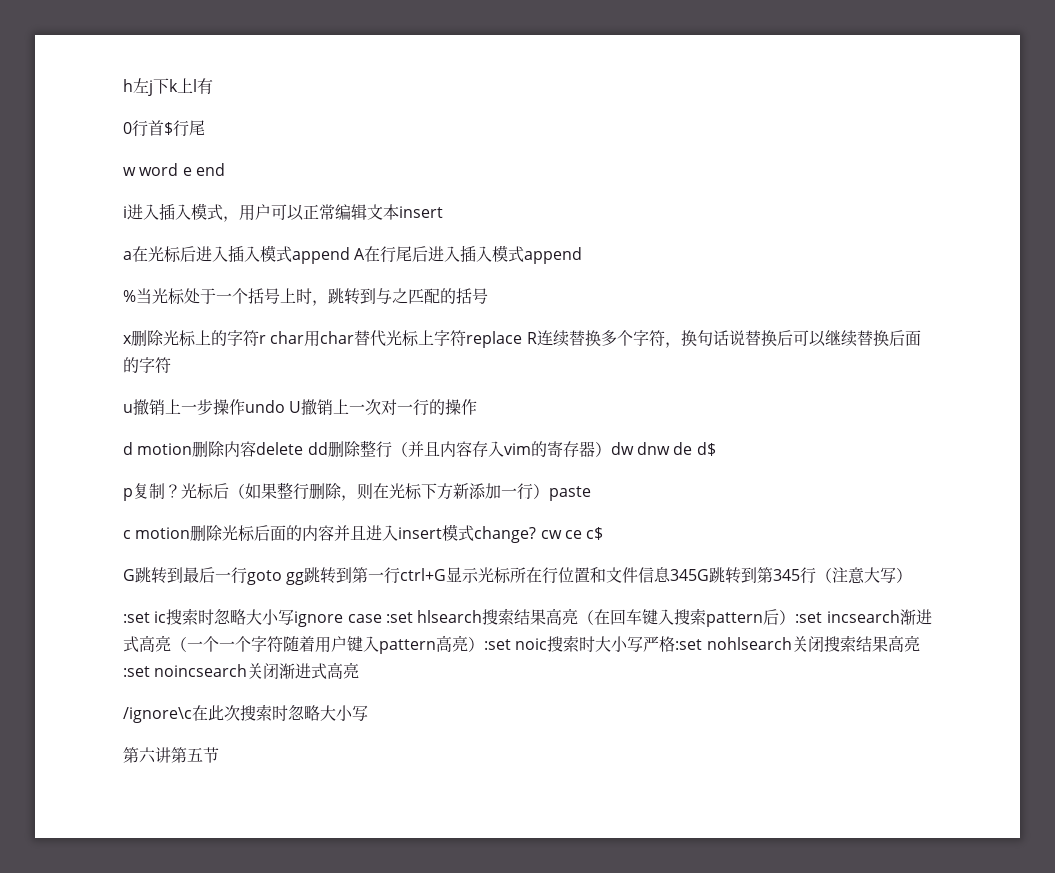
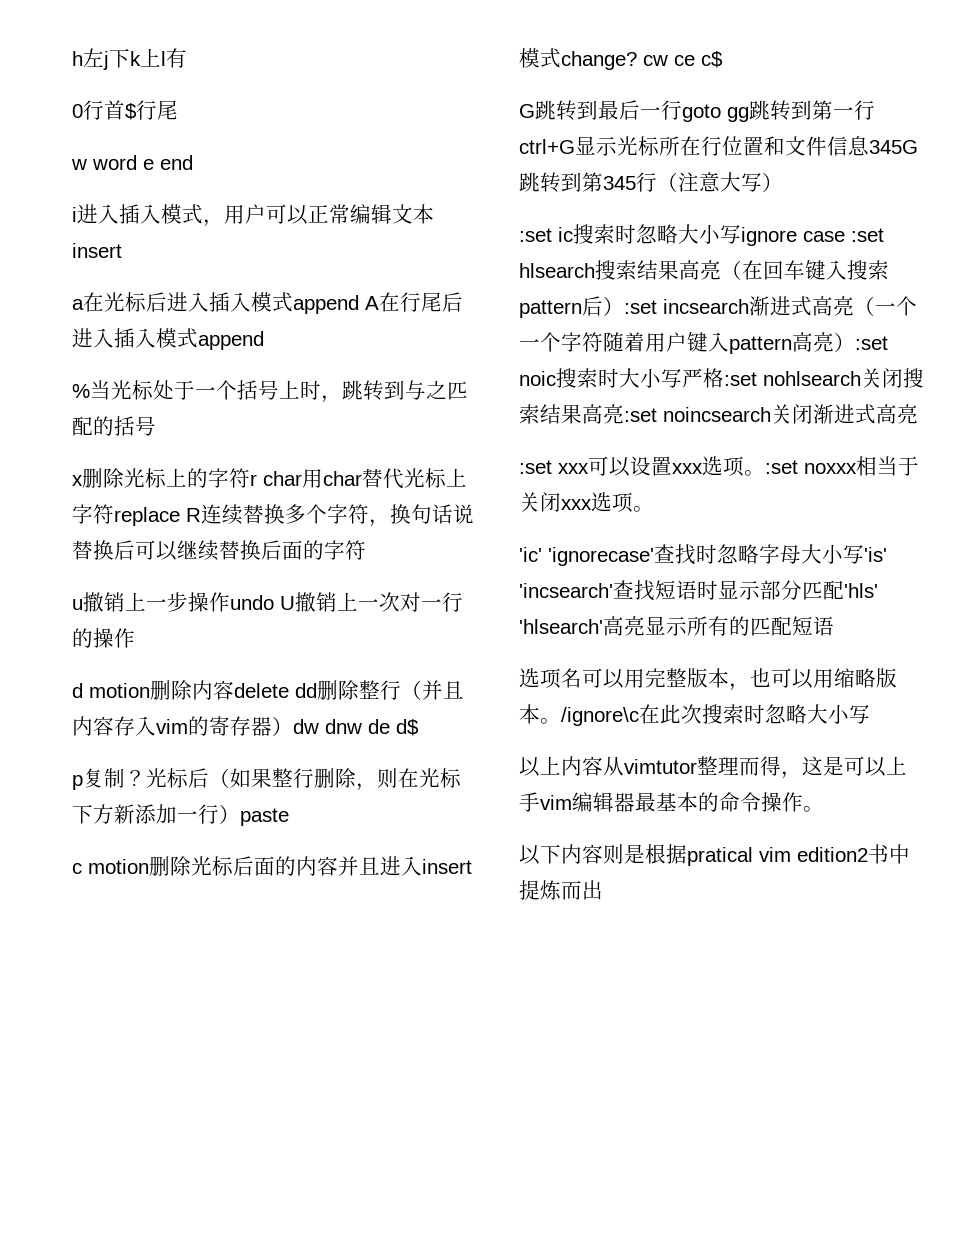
+ :set xxx可以设置xxx选项。:set noxxx相当于关闭xxx选项。
+ 'ic' 'ignorecase'查找时忽略字母大小写'is' 'incsearch'查找短语时显示部分匹配'hls' 'hlsearch'高亮显示所有的匹配短语
+ 选项名可以用完整版本，也可以用缩略版本。
- 第六讲第五节
+ 以上内容从vimtutor整理而得，这是可以上手vim编辑器最基本的命令操作。
+ 以下内容则是根据pratical vim edition2书中提炼而出

